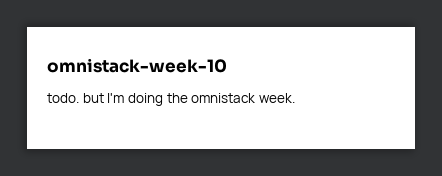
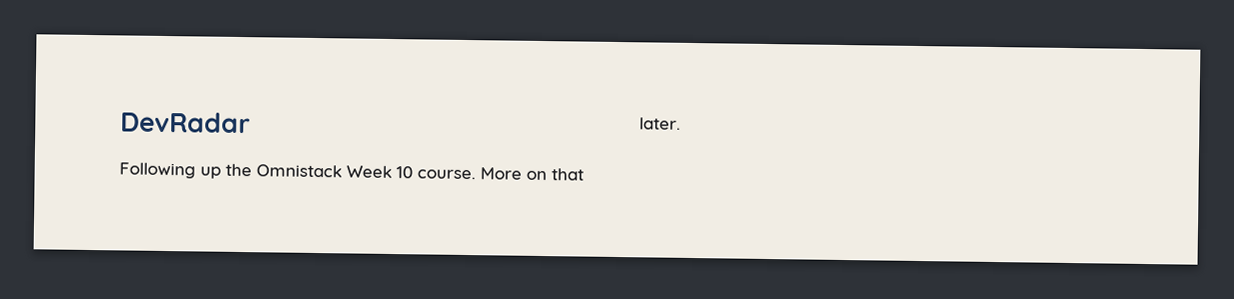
- omnistack-week-10
- todo. but I'm doing the omnistack week.
+ DevRadar
+ Following up the Omnistack Week 10 course. More on that later.

